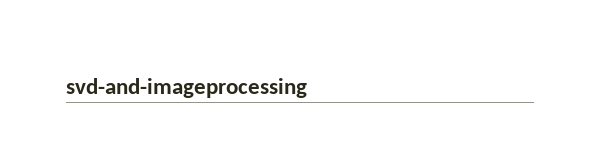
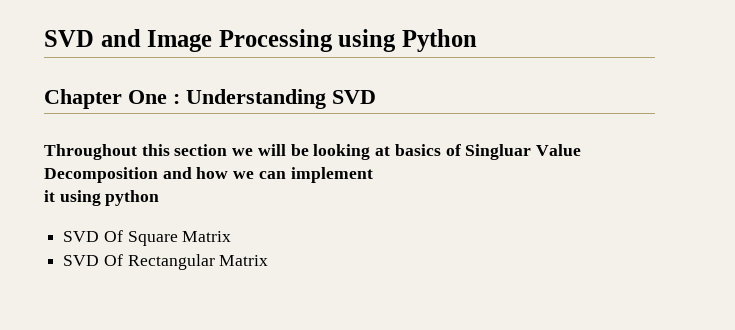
- svd-and-imageprocessing
+ SVD and Image Processing using Python
+ Chapter One : Understanding SVD
+ Throughout this section we will be looking at basics of Singluar Value Decomposition and how we can implement
+ it using python
+ SVD Of Square Matrix
+ SVD Of Rectangular Matrix

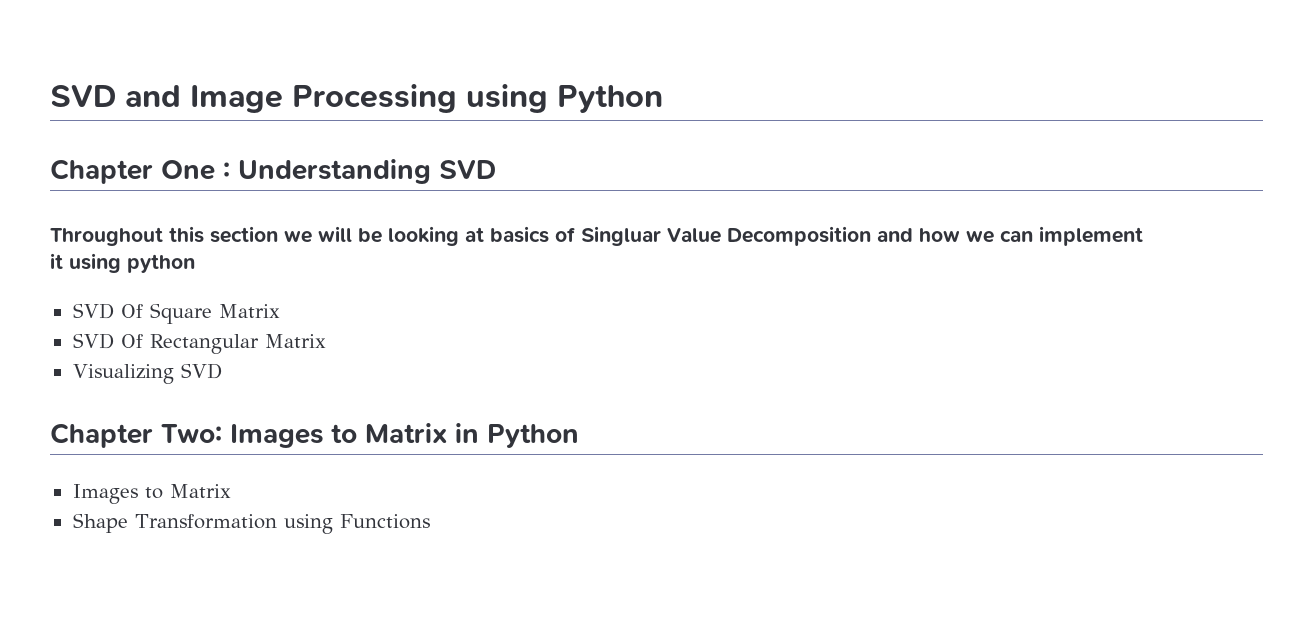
+ Visualizing SVD
+ Chapter Two: Images to Matrix in Python
+ Images to Matrix
+ Shape Transformation using Functions

